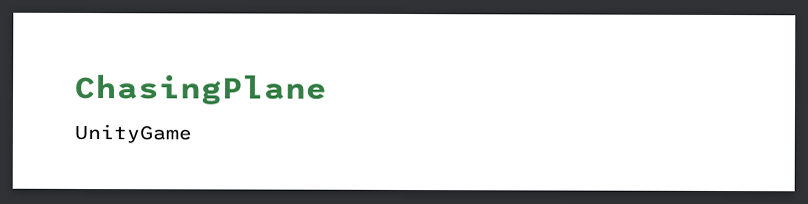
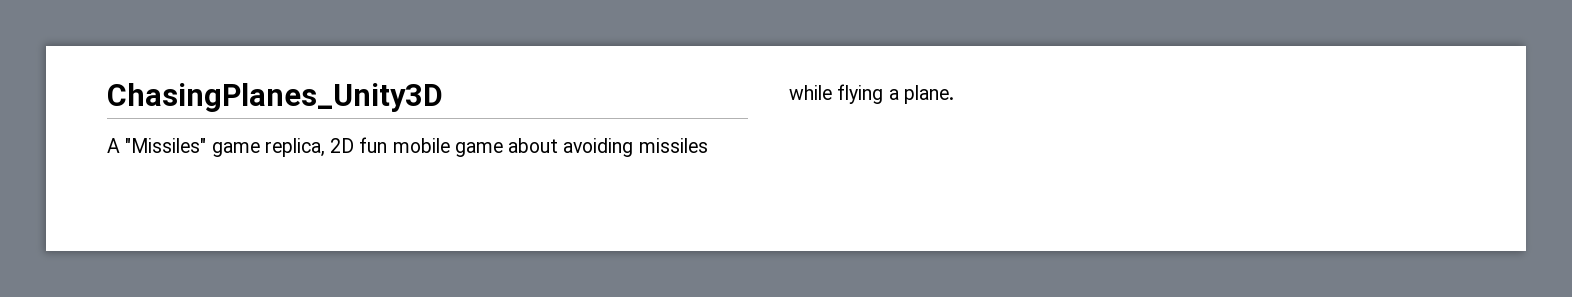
- ChasingPlane
- UnityGame
+ ChasingPlanes_Unity3D
+ A "Missiles" game replica, 2D fun mobile game about avoiding missiles while flying a plane.

